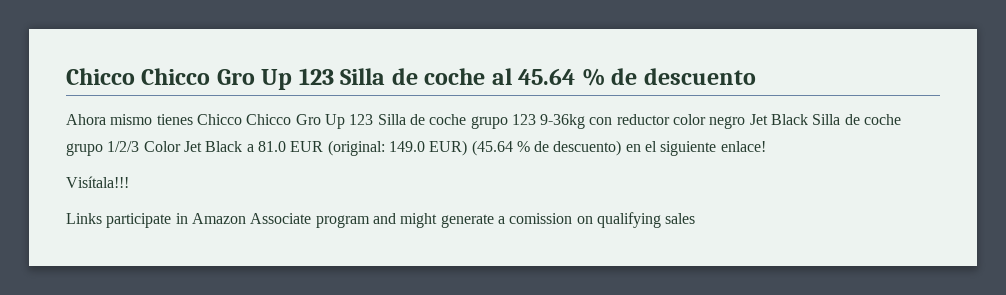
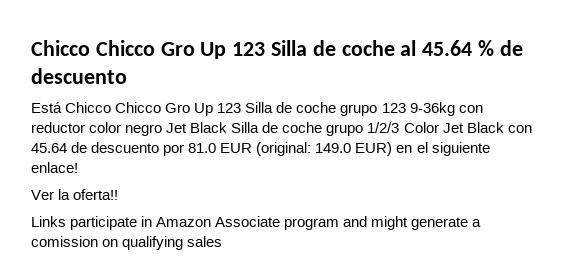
- Ahora mismo tienes Chicco Chicco Gro Up 123 Silla de coche grupo 123 9-36kg con reductor color negro Jet Black Silla de coche grupo 1/2/3 Color Jet Black a 81.0 EUR (original: 149.0 EUR) (45.64 % de descuento) en el siguiente enlace!
+ Está Chicco Chicco Gro Up 123 Silla de coche grupo 123 9-36kg con reductor color negro Jet Black Silla de coche grupo 1/2/3 Color Jet Black con 45.64 de descuento por 81.0 EUR (original: 149.0 EUR) en el siguiente enlace!
- Visítala!!!
+ Ver la oferta!!

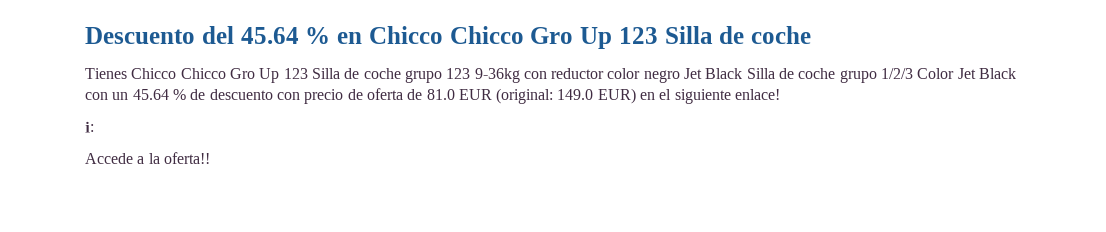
- Chicco Chicco Gro Up 123 Silla de coche al 45.64 % de descuento
- Está Chicco Chicco Gro Up 123 Silla de coche grupo 123 9-36kg con reductor color negro Jet Black Silla de coche grupo 1/2/3 Color Jet Black con 45.64 de descuento por 81.0 EUR (original: 149.0 EUR) en el siguiente enlace!
+ Descuento del 45.64 % en Chicco Chicco Gro Up 123 Silla de coche
+ Tienes Chicco Chicco Gro Up 123 Silla de coche grupo 123 9-36kg con reductor color negro Jet Black Silla de coche grupo 1/2/3 Color Jet Black con un 45.64 % de descuento con precio de oferta de 81.0 EUR (original: 149.0 EUR) en el siguiente enlace!
- Ver la oferta!!
+ ℹ:
+ Accede a la oferta!!
- Links participate in Amazon Associate program and might generate a comission on qualifying sales

